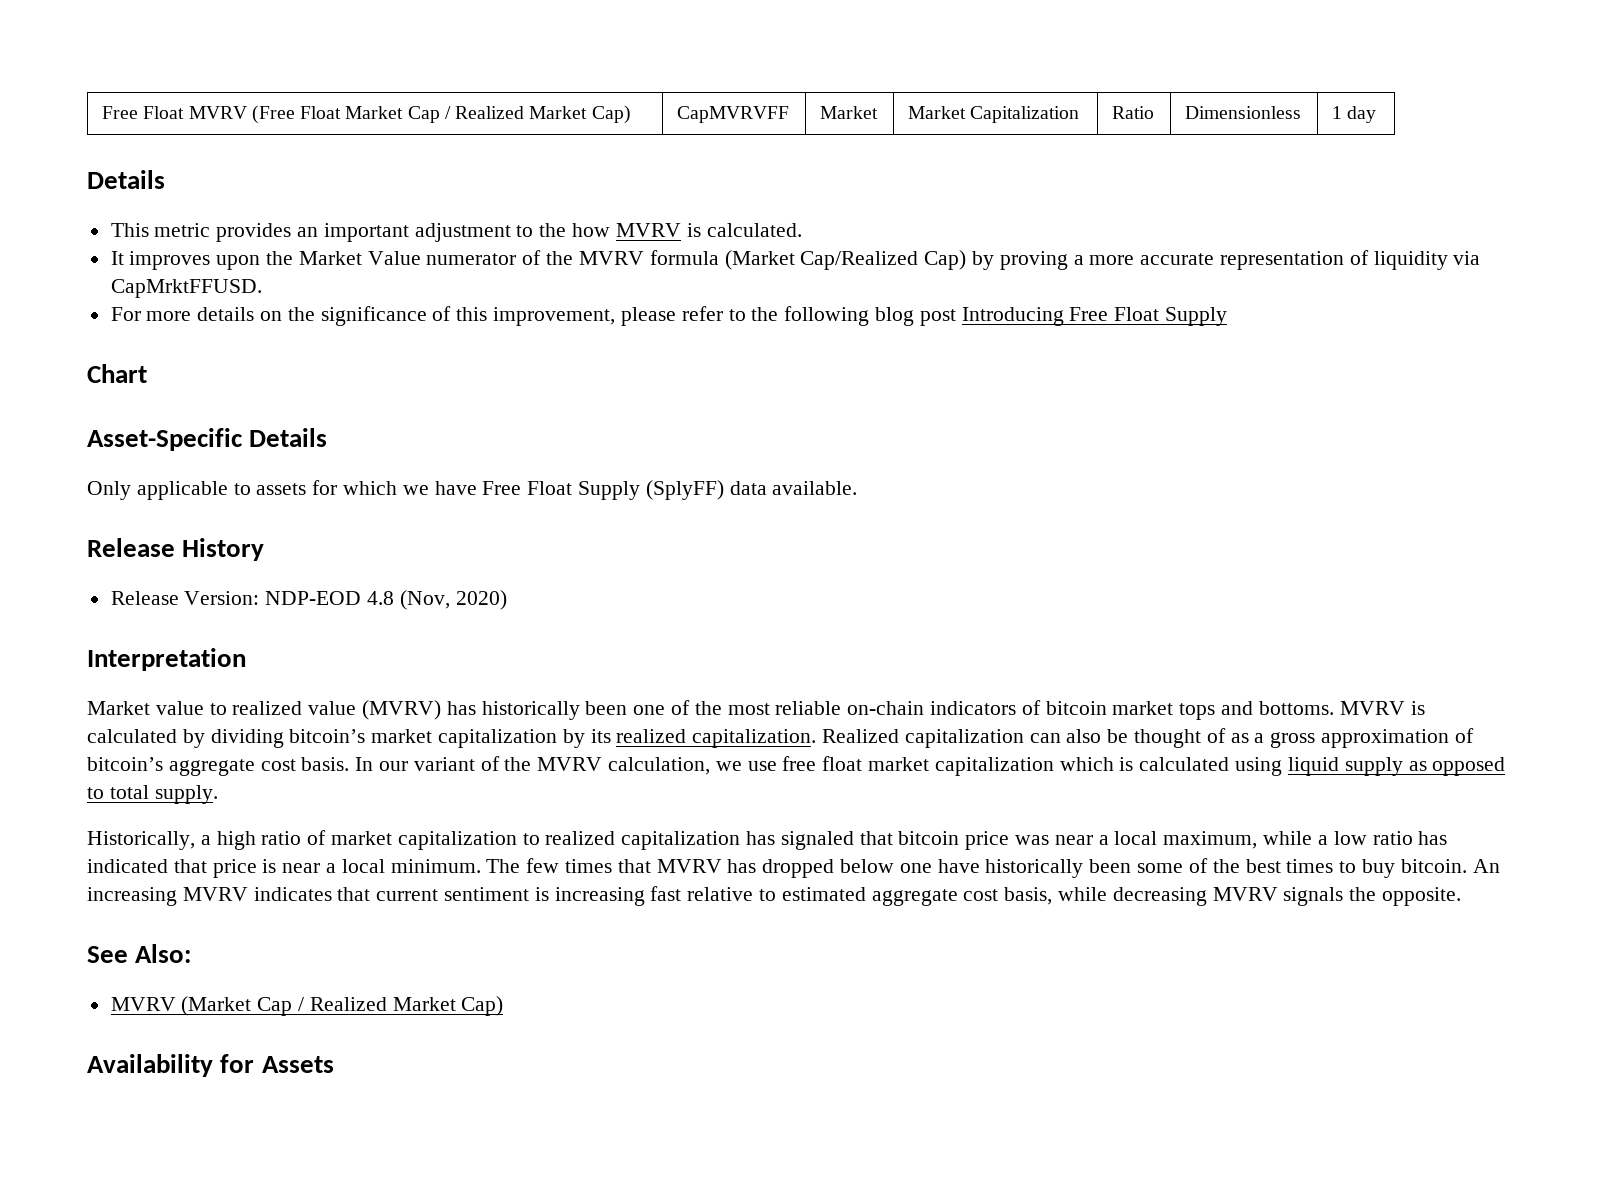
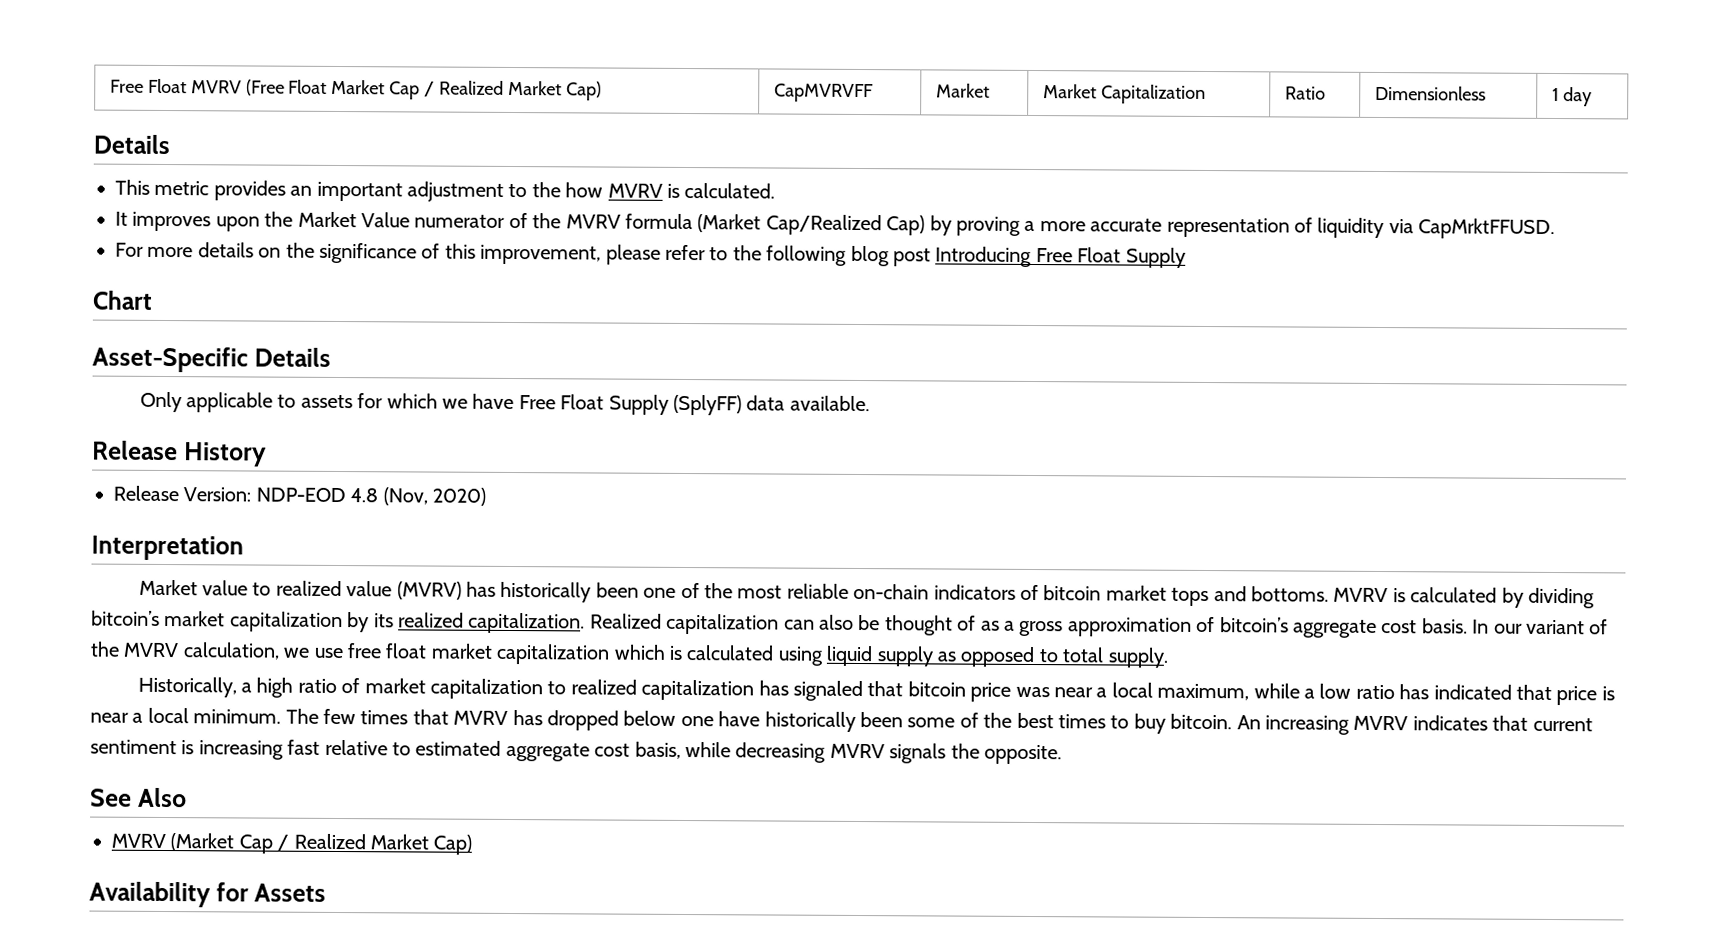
- See Also:
+ See Also

